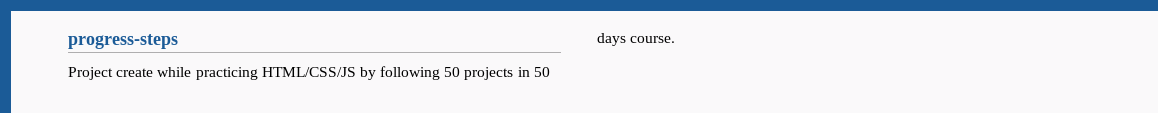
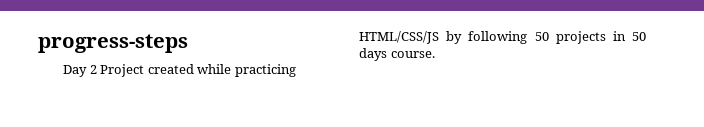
- Project create while practicing HTML/CSS/JS by following 50 projects in 50 days course.
+ Day 2 Project created while practicing HTML/CSS/JS by following 50 projects in 50 days course.

